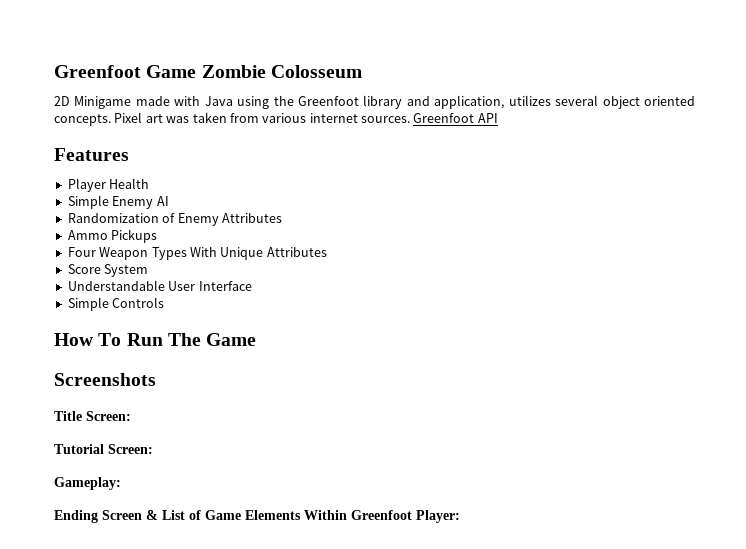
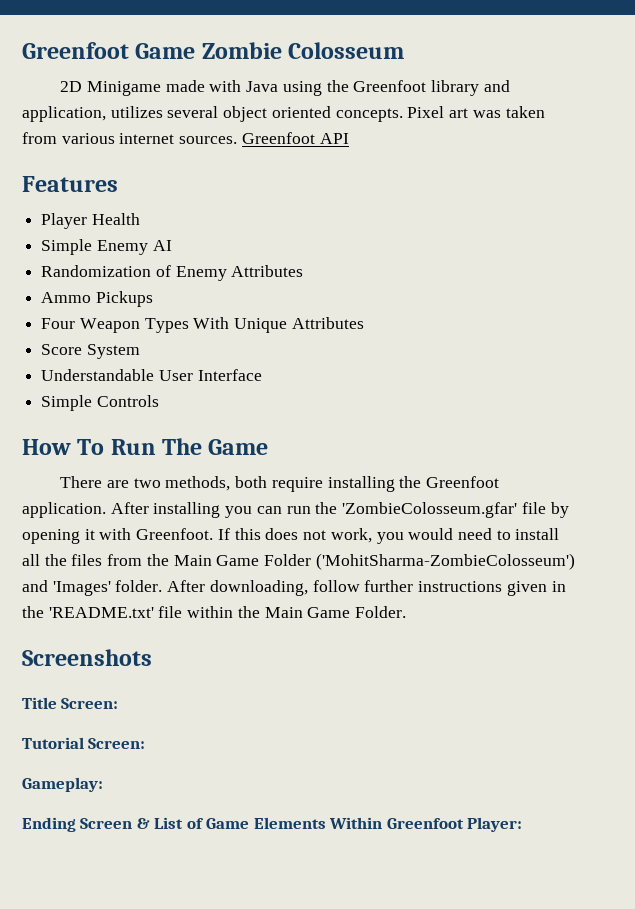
+ There are two methods, both require installing the Greenfoot application. After installing you can run the 'ZombieColosseum.gfar' file by opening it with Greenfoot. If this does not work, you would need to install all the files from the Main Game Folder ('MohitSharma-ZombieColosseum') and 'Images' folder. After downloading, follow further instructions given in the 'README.txt' file within the Main Game Folder.

